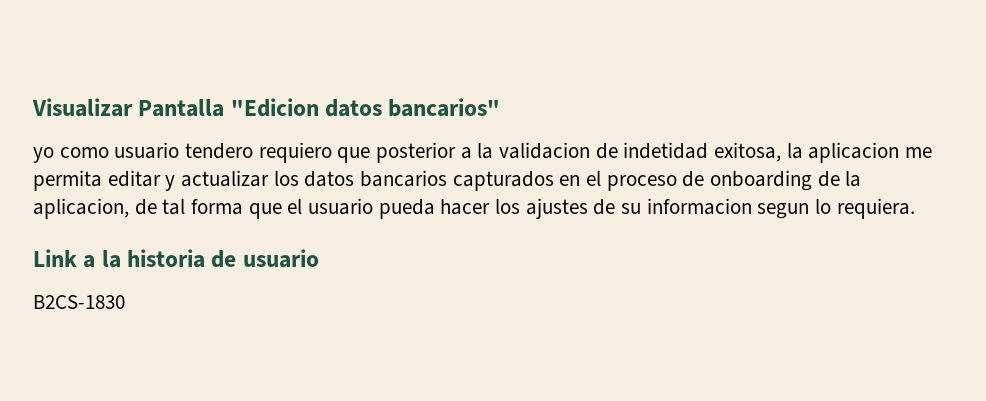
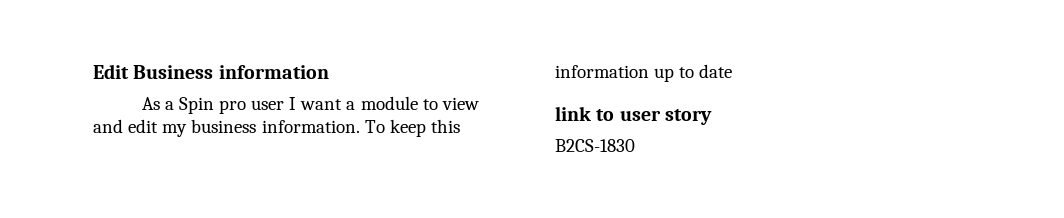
- Visualizar Pantalla "Edicion datos bancarios"
- yo como usuario tendero requiero que posterior a la validacion de indetidad exitosa, la aplicacion me permita editar y actualizar los datos bancarios capturados en el proceso de onboarding de la aplicacion, de tal forma que el usuario pueda hacer los ajustes de su informacion segun lo requiera.
- Link a la historia de usuario
+ Edit Business information
+ As a Spin pro user I want a module to view and edit my business information. To keep this information up to date
+ link to user story

